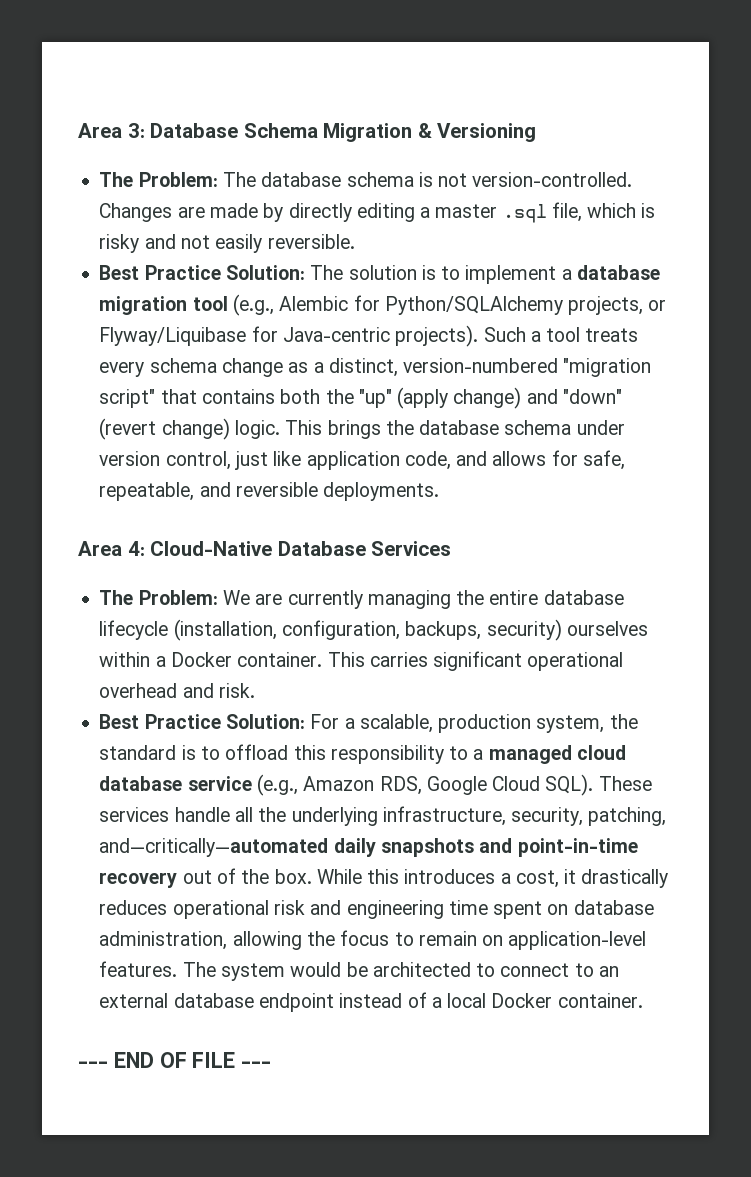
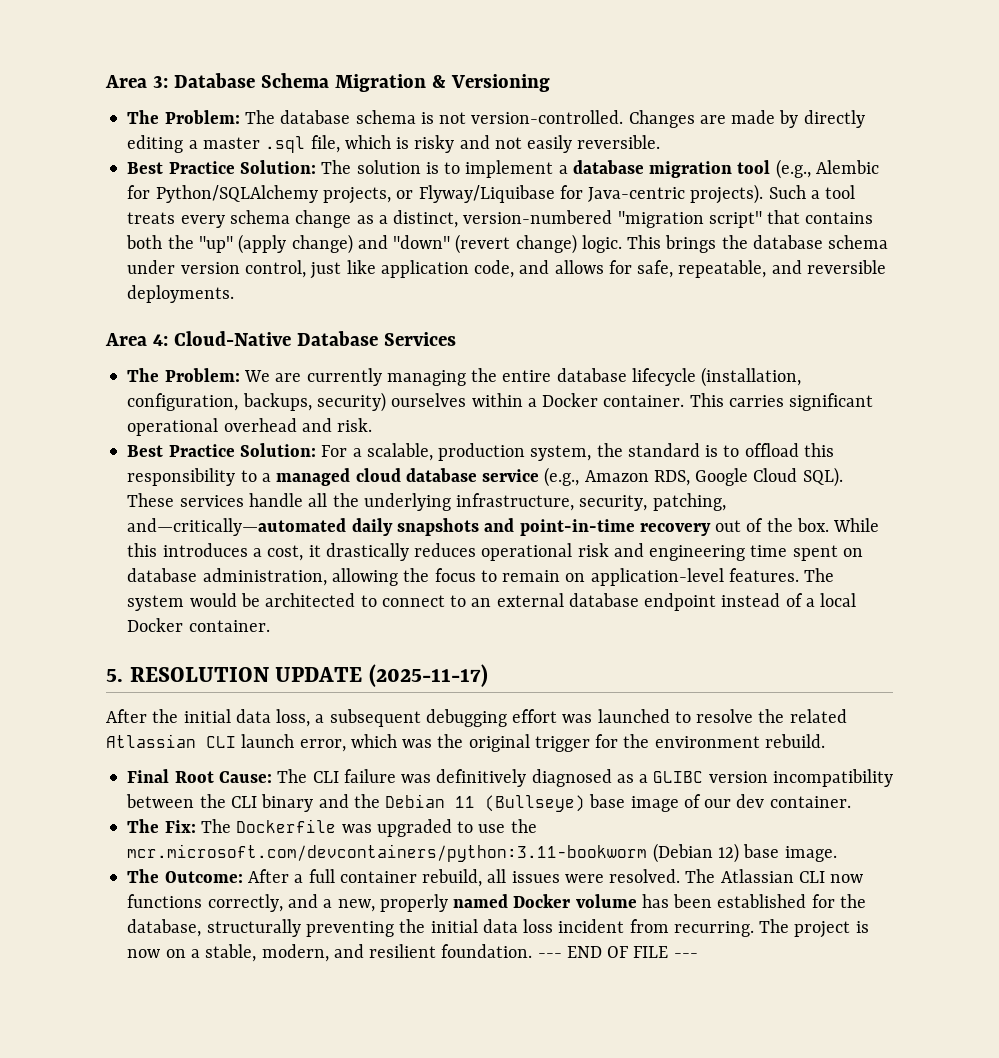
+ 5. RESOLUTION UPDATE (2025-11-17)
+ After the initial data loss, a subsequent debugging effort was launched to resolve the related Atlassian CLI launch error, which was the original trigger for the environment rebuild.
+ Final Root Cause: The CLI failure was definitively diagnosed as a GLIBC version incompatibility between the CLI binary and the Debian 11 (Bullseye) base image of our dev container.
+ The Fix: The Dockerfile was upgraded to use the mcr.microsoft.com/devcontainers/python:3.11-bookworm (Debian 12) base image.
+ The Outcome: After a full container rebuild, all issues were resolved. The Atlassian CLI now functions correctly, and a new, properly named Docker volume has been established for the database, structurally preventing the initial data loss incident from recurring. The project is now on a stable, modern, and resilient foundation.

